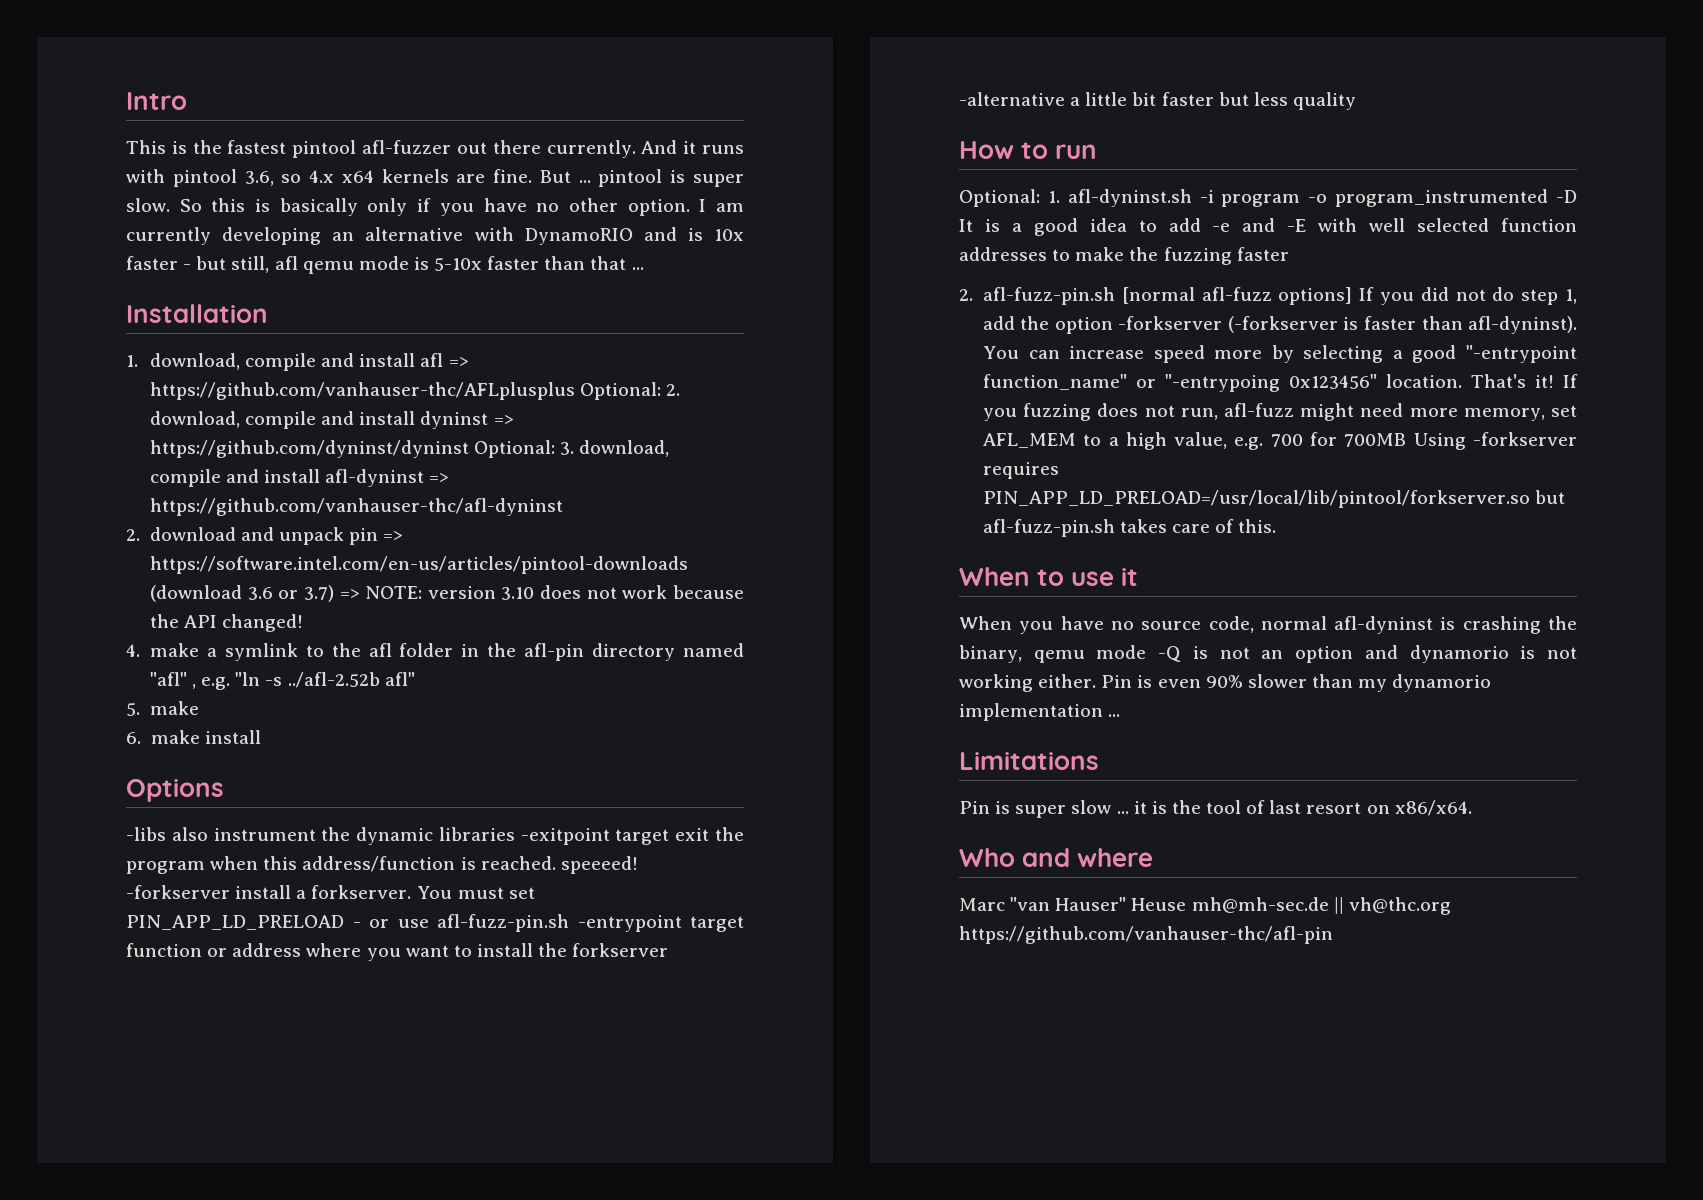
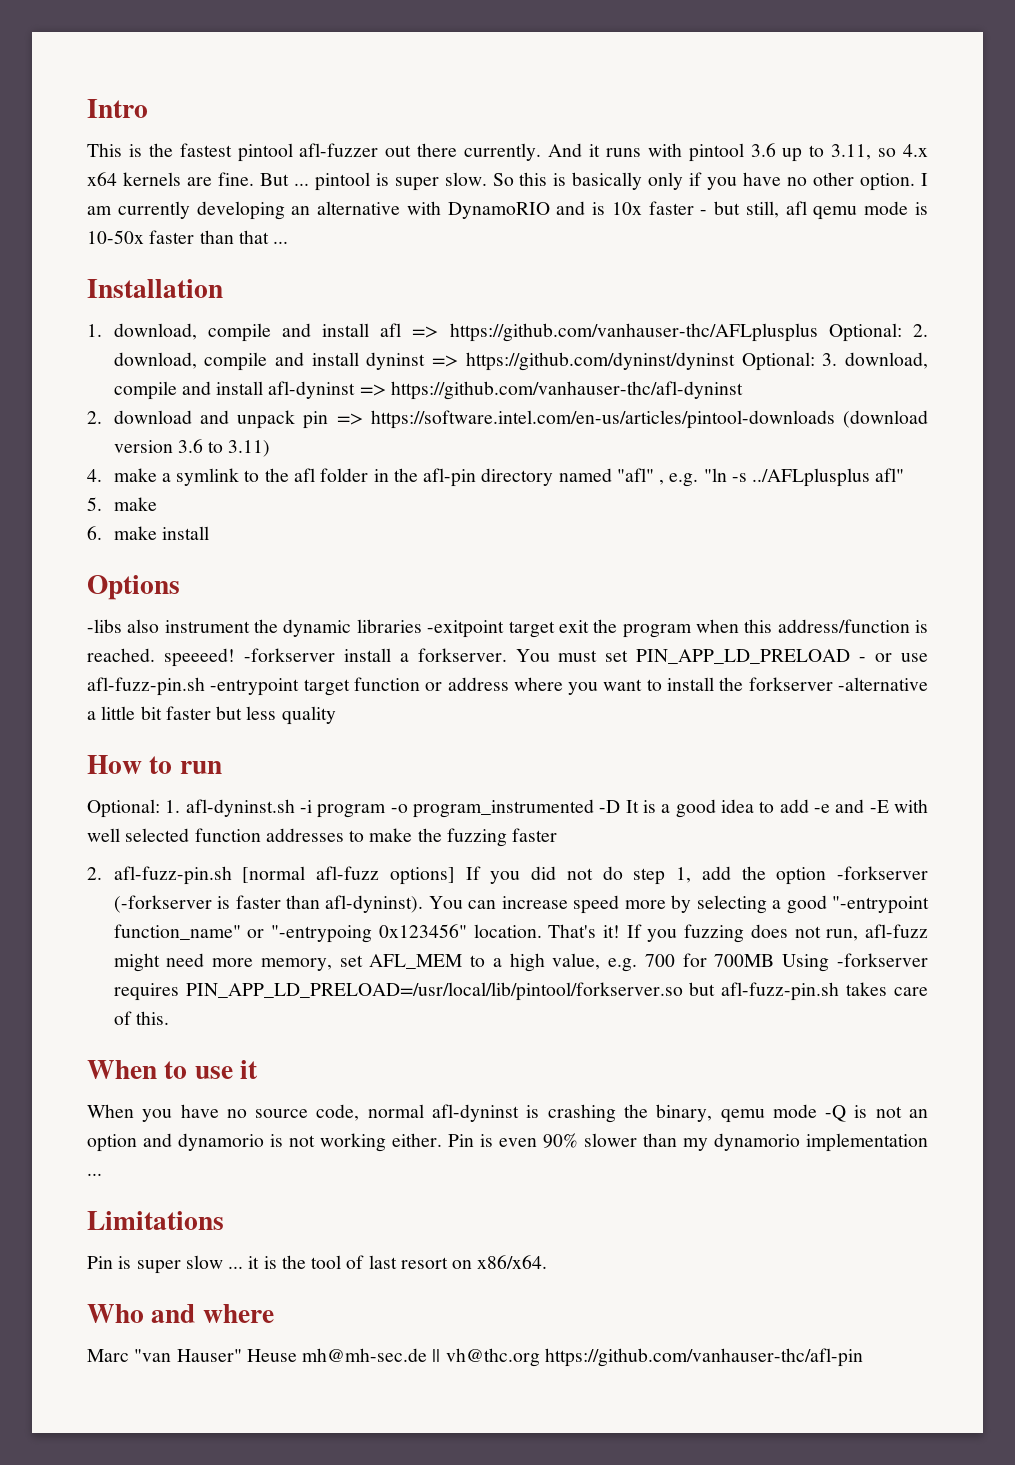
- And it runs with pintool 3.6, so 4.x x64 kernels are fine.
+ And it runs with pintool 3.6 up to 3.11, so 4.x x64 kernels are fine.
- I am currently developing an alternative with DynamoRIO and is 10x faster - but still, afl qemu mode is 5-10x faster than that ...
+ I am currently developing an alternative with DynamoRIO and is 10x faster - but still, afl qemu mode is 10-50x faster than that ...
- 2. download and unpack pin => https://software.intel.com/en-us/articles/pintool-downloads (download 3.6 or 3.7) => NOTE: version 3.10 does not work because the API changed!
+ 2. download and unpack pin => https://software.intel.com/en-us/articles/pintool-downloads (download version 3.6 to 3.11)
- 4. make a symlink to the afl folder in the afl-pin directory named "afl" , e.g. "ln -s ../afl-2.52b afl"
+ 4. make a symlink to the afl folder in the afl-pin directory named "afl" , e.g. "ln -s ../AFLplusplus afl"

